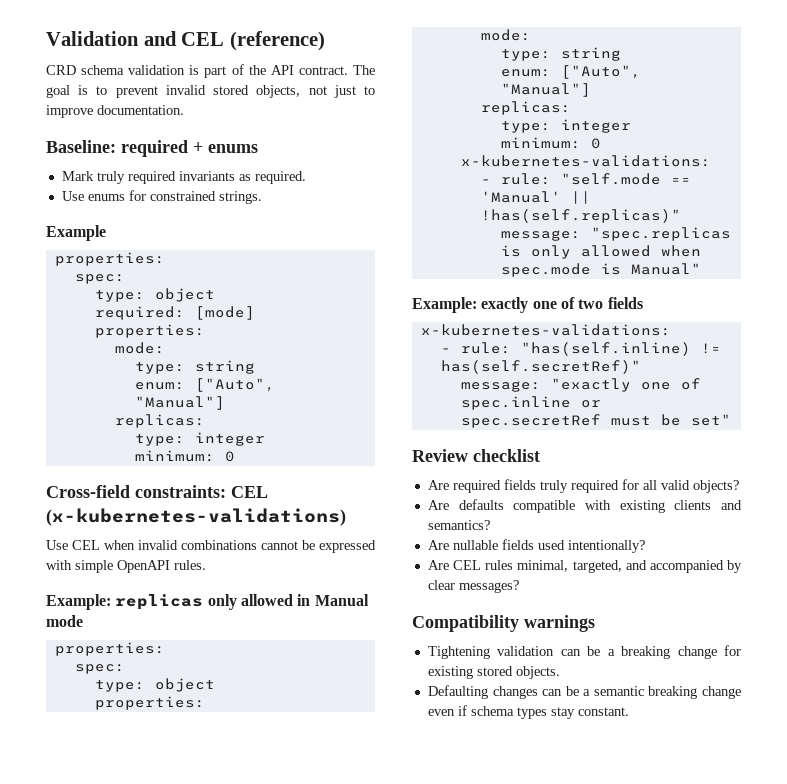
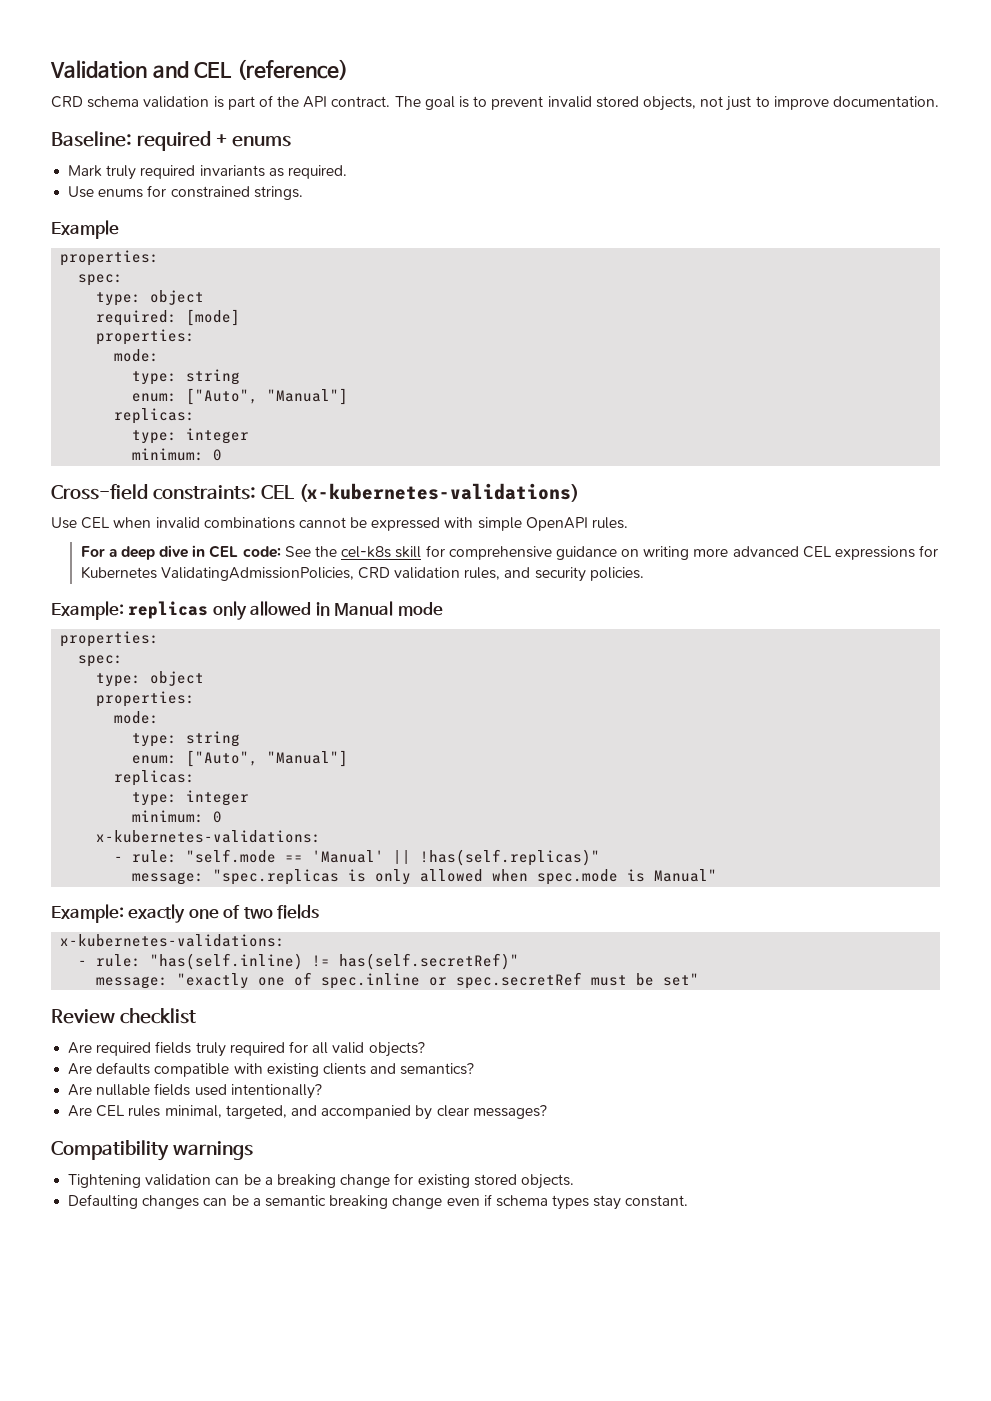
+ For a deep dive in CEL code: See the cel-k8s skill for comprehensive guidance on writing more advanced CEL expressions for Kubernetes ValidatingAdmissionPolicies, CRD validation rules, and security policies.

